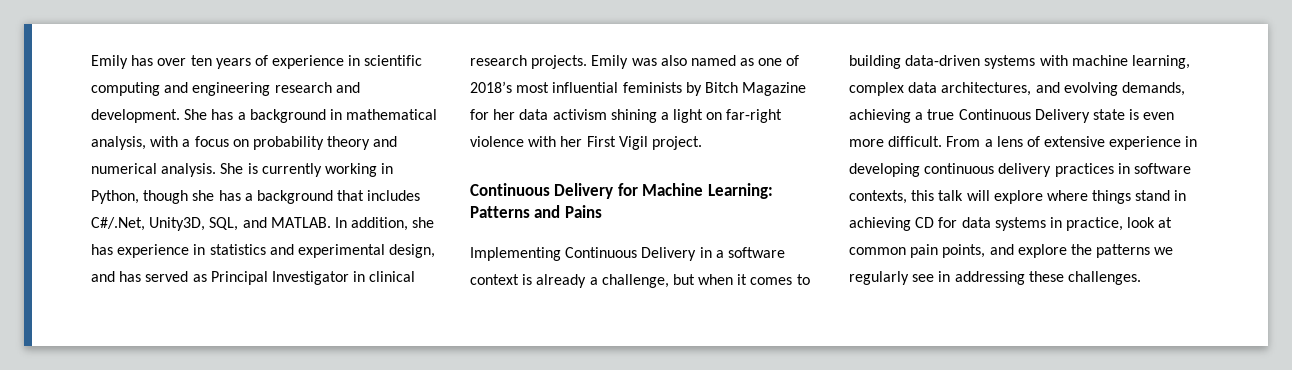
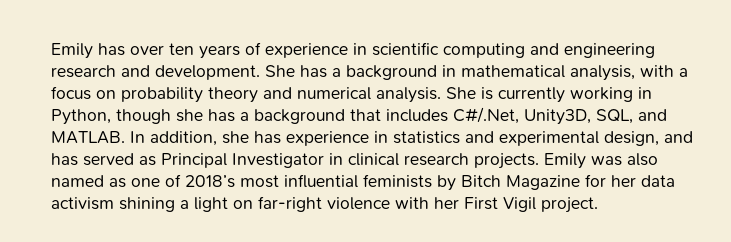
- Continuous Delivery for Machine Learning: Patterns and Pains
- Implementing Continuous Delivery in a software context is already a challenge, but when it comes to building data-driven systems with machine learning, complex data architectures, and evolving demands, achieving a true Continuous Delivery state is even more difficult. From a lens of extensive experience in developing continuous delivery practices in software contexts, this talk will explore where things stand in achieving CD for data systems in practice, look at common pain points, and explore the patterns we regularly see in addressing these challenges.

